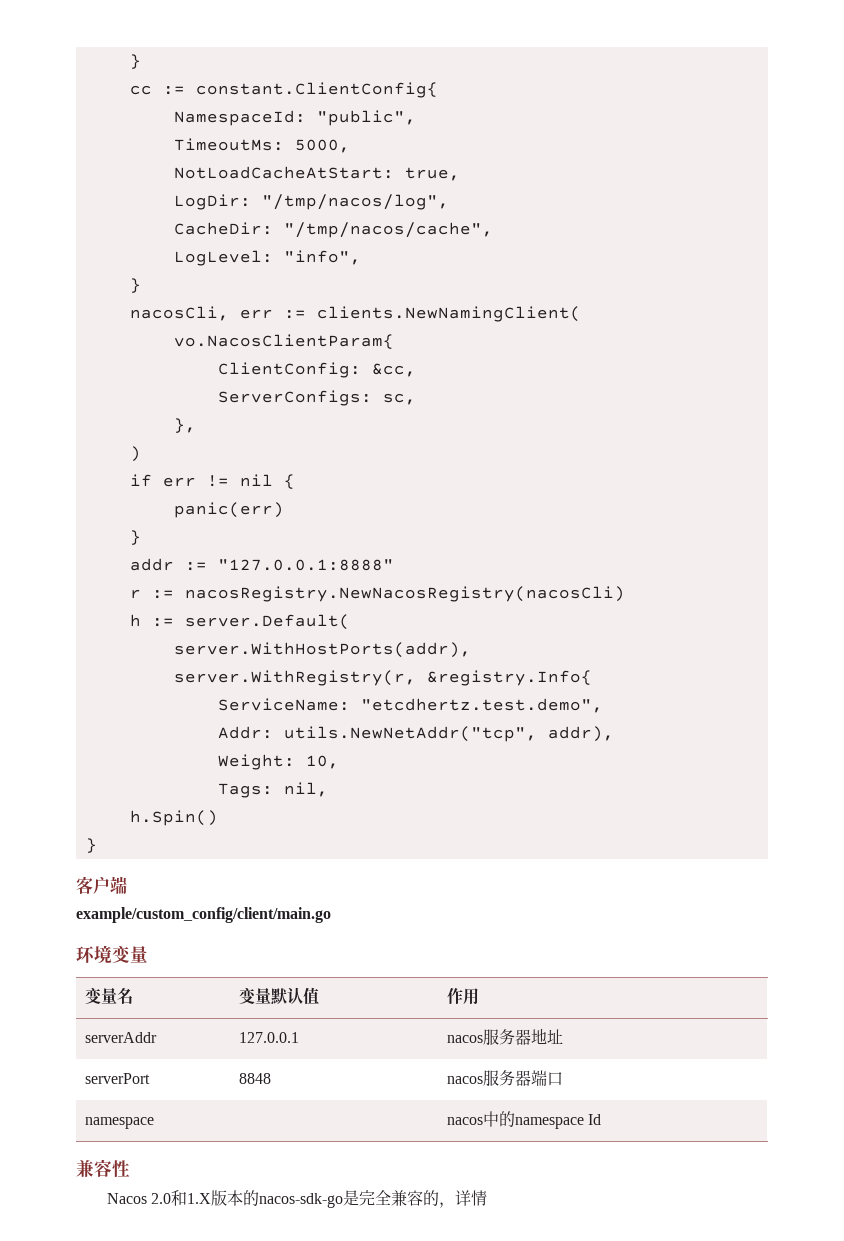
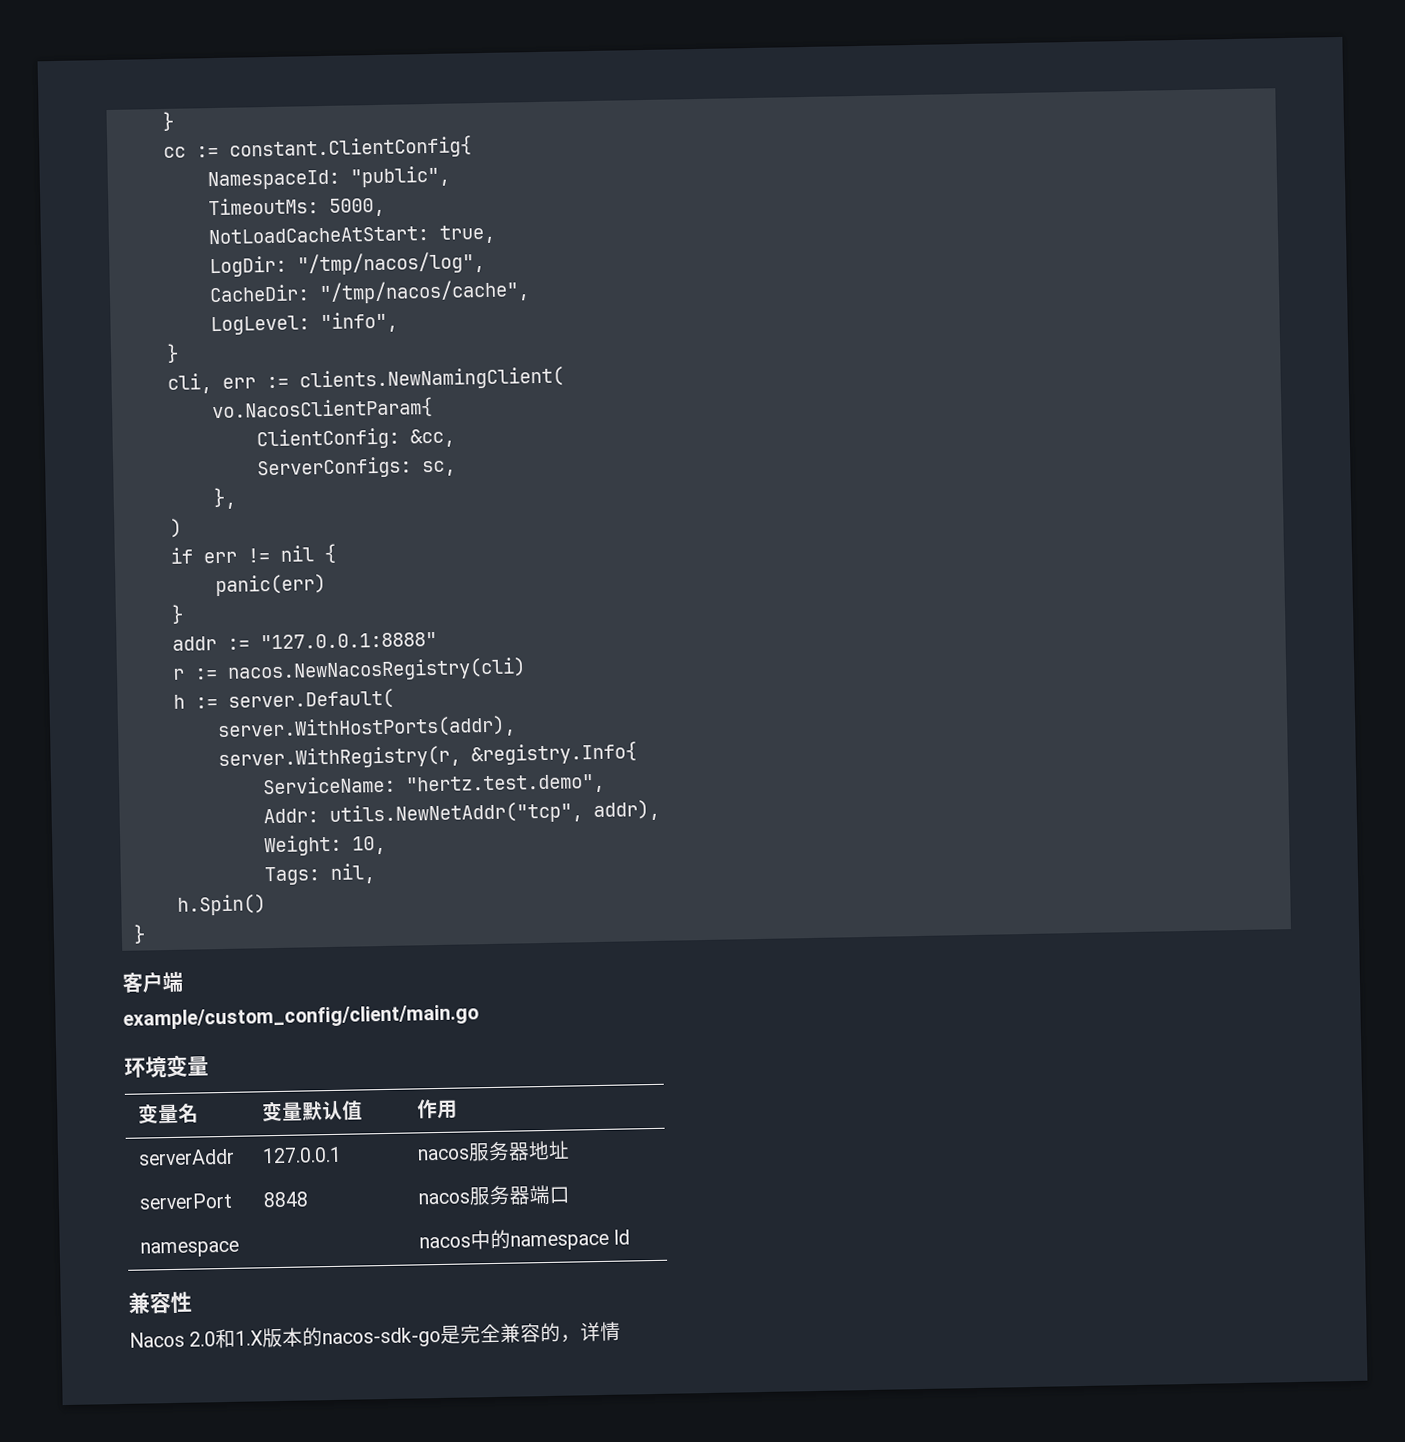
- nacosCli, err := clients.NewNamingClient(
+ cli, err := clients.NewNamingClient(
- r := nacosRegistry.NewNacosRegistry(nacosCli)
+ r := nacos.NewNacosRegistry(cli)
- ServiceName: "etcdhertz.test.demo",
+ ServiceName: "hertz.test.demo",

